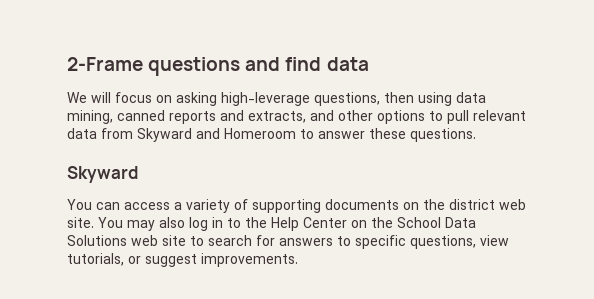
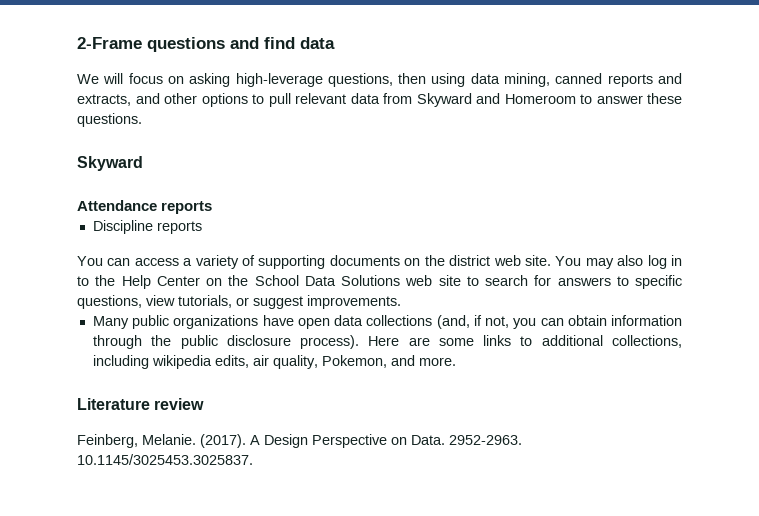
+ Attendance reports
+ Discipline reports
+ Many public organizations have open data collections (and, if not, you can obtain information through the public disclosure process). Here are some links to additional collections, including wikipedia edits, air quality, Pokemon, and more.
+ Literature review
+ Feinberg, Melanie. (2017). A Design Perspective on Data. 2952-2963. 10.1145/3025453.3025837.

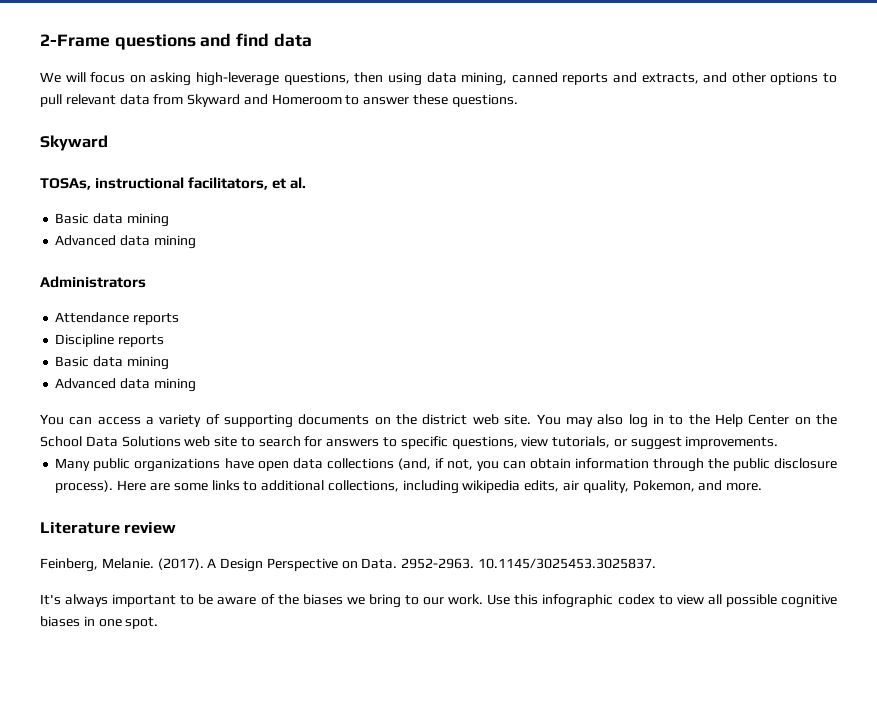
+ TOSAs, instructional facilitators, et al.
+ Basic data mining
+ Advanced data mining
+ Administrators
  Attendance reports
  Discipline reports
+ Basic data mining
+ Advanced data mining
+ It's always important to be aware of the biases we bring to our work. Use this infographic codex to view all possible cognitive biases in one spot.

